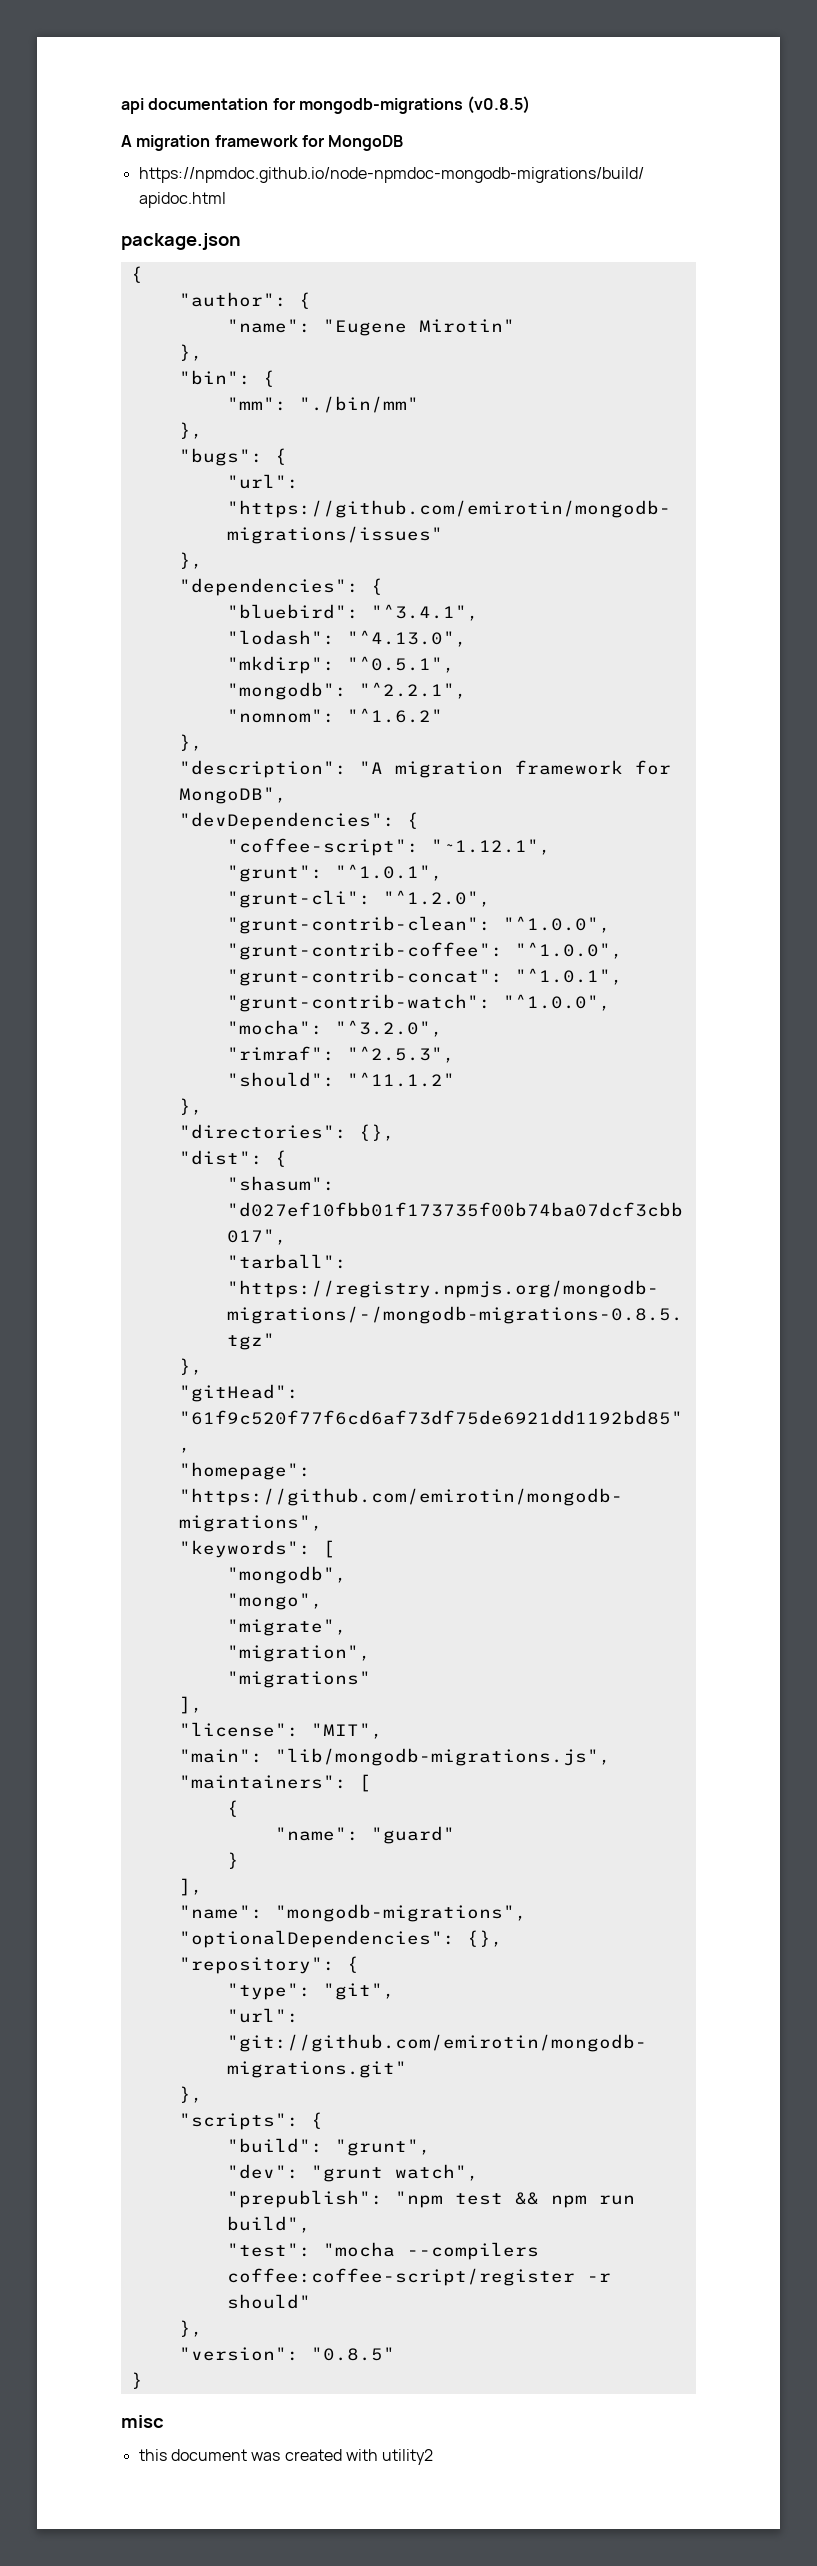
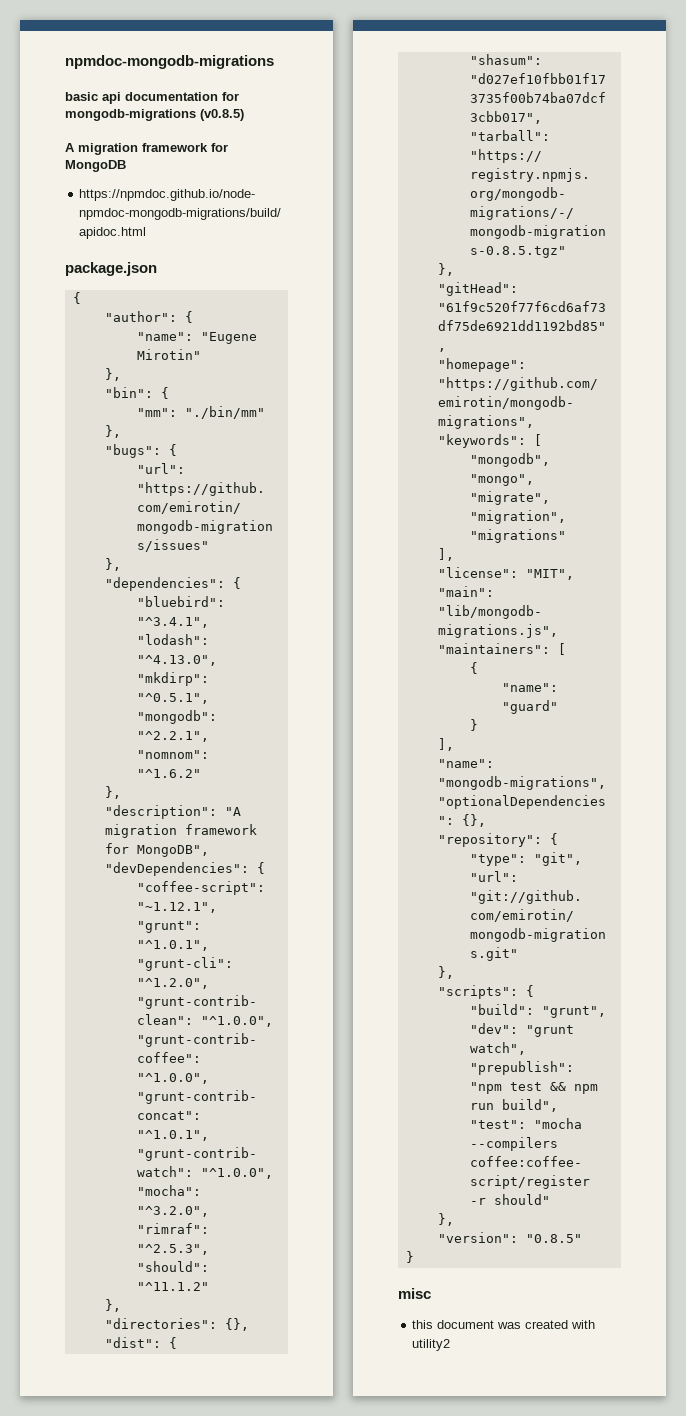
- api documentation for mongodb-migrations (v0.8.5)
+ npmdoc-mongodb-migrations
+ basic api documentation for mongodb-migrations (v0.8.5)

